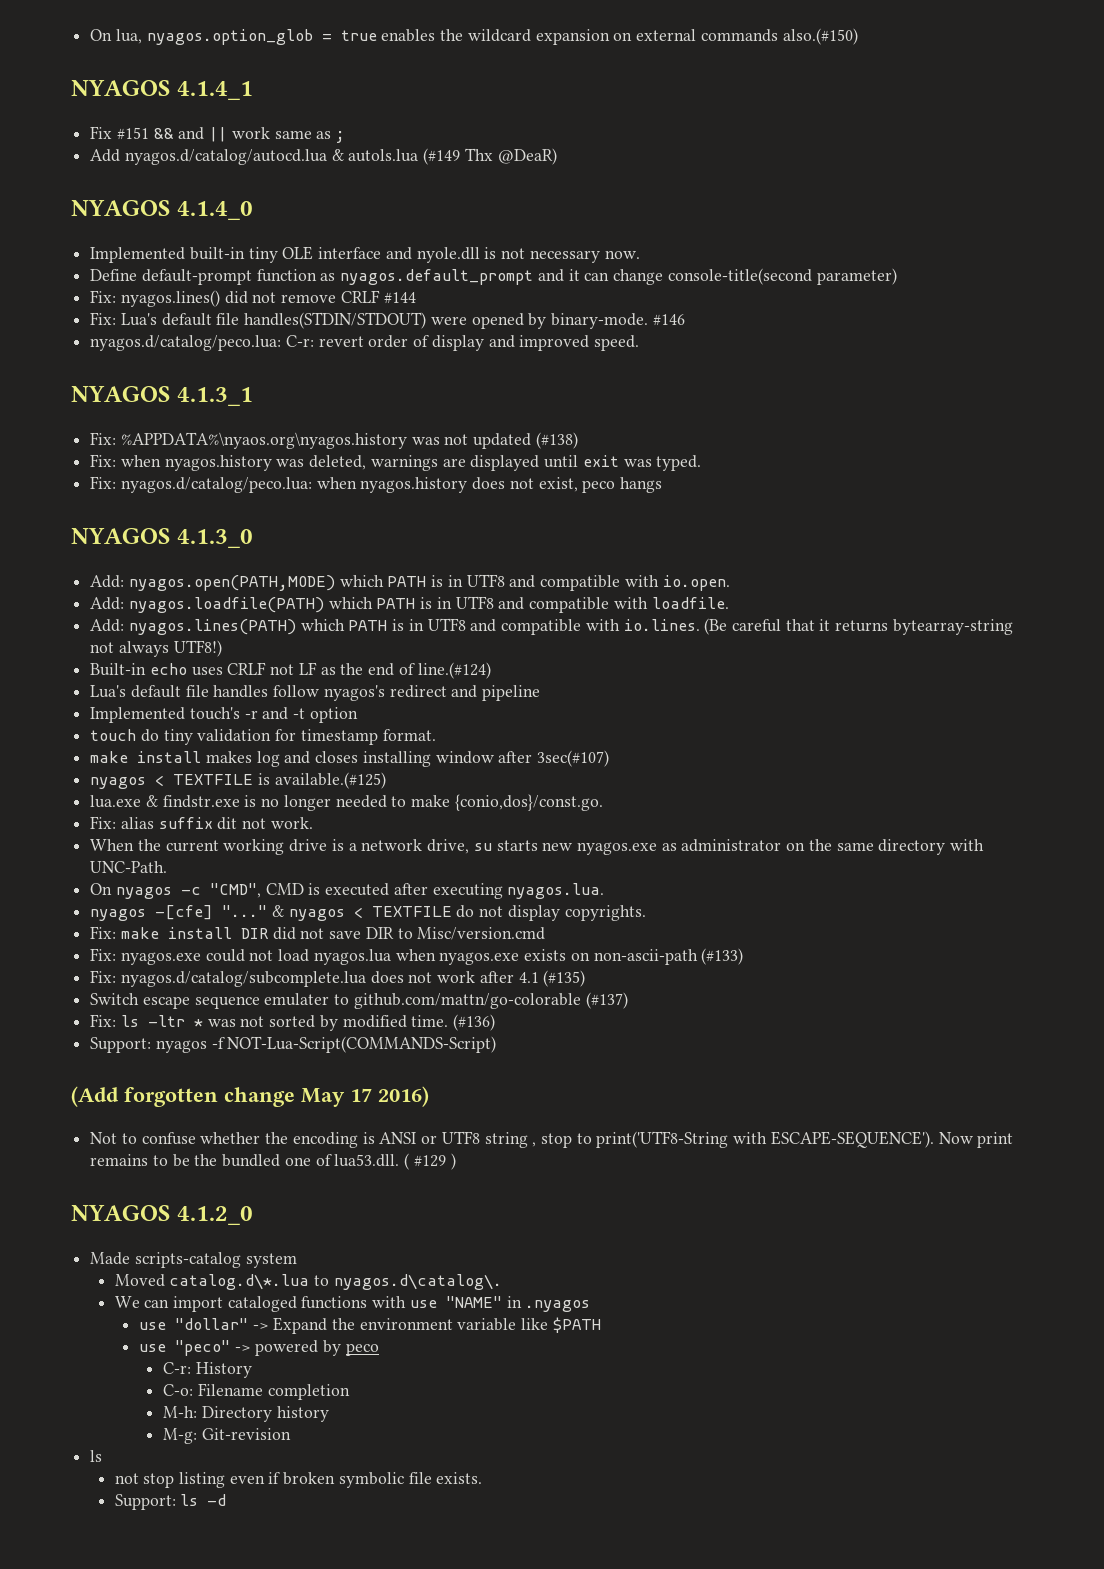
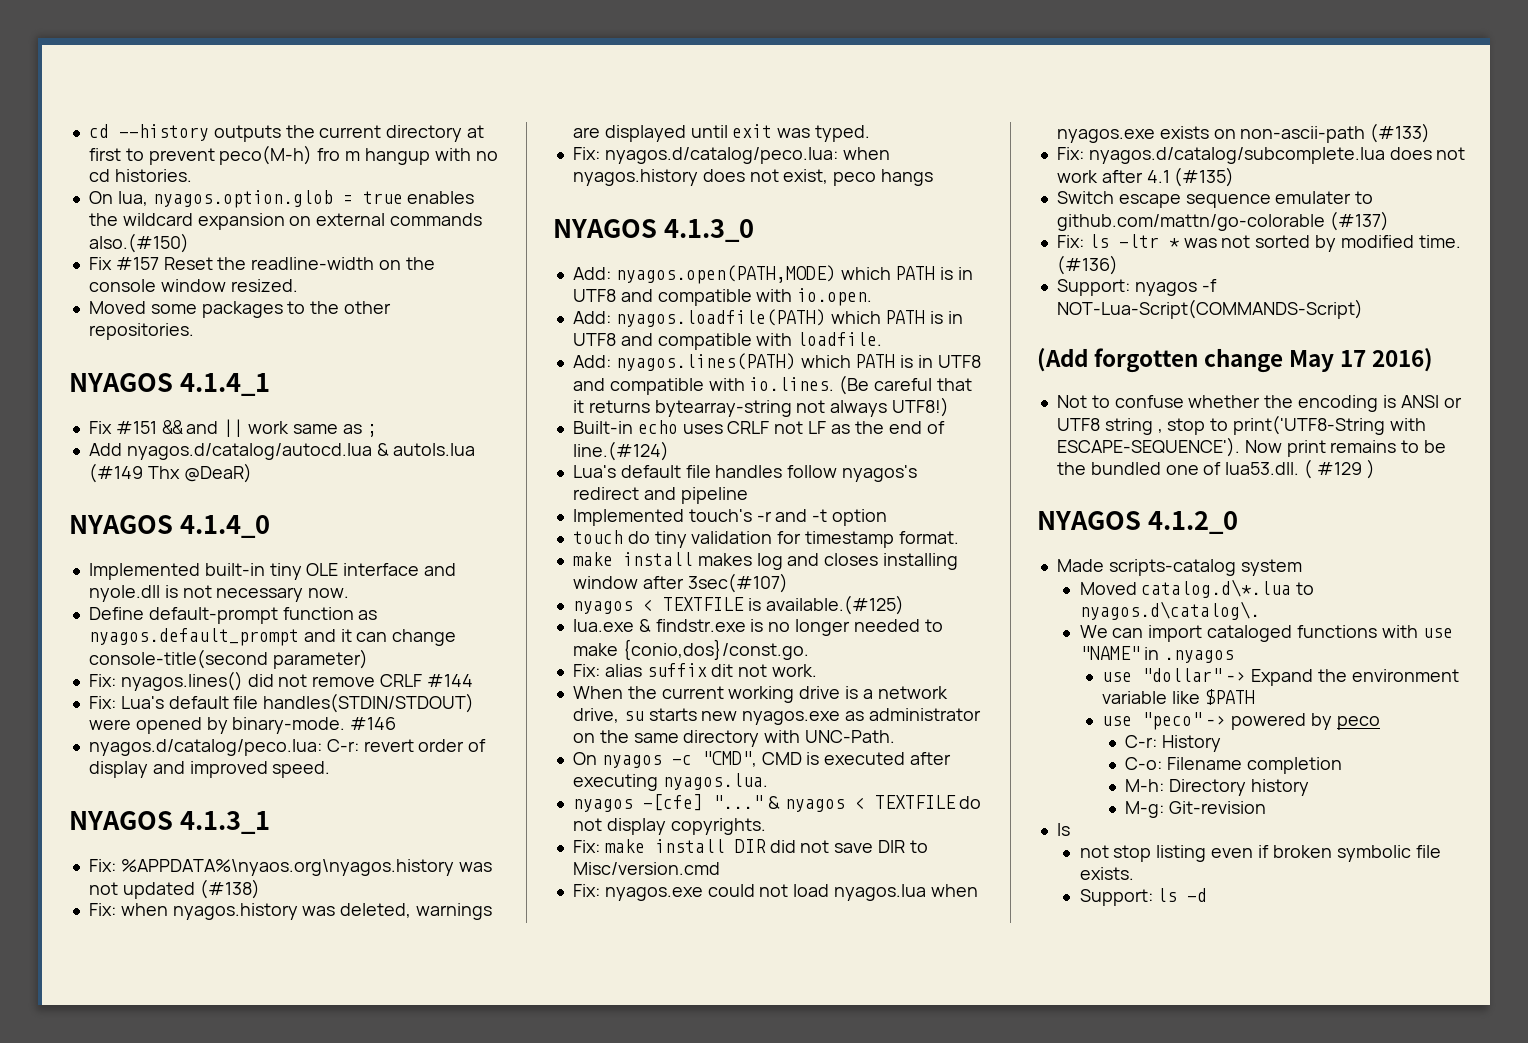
+ cd --history outputs the current directory at first to prevent peco(M-h) fro m hangup with no cd histories.
- On lua, nyagos.option_glob = true enables the wildcard expansion on external commands also.(#150)
+ On lua, nyagos.option.glob = true enables the wildcard expansion on external commands also.(#150)
+ Fix #157 Reset the readline-width on the console window resized.
+ Moved some packages to the other repositories.

